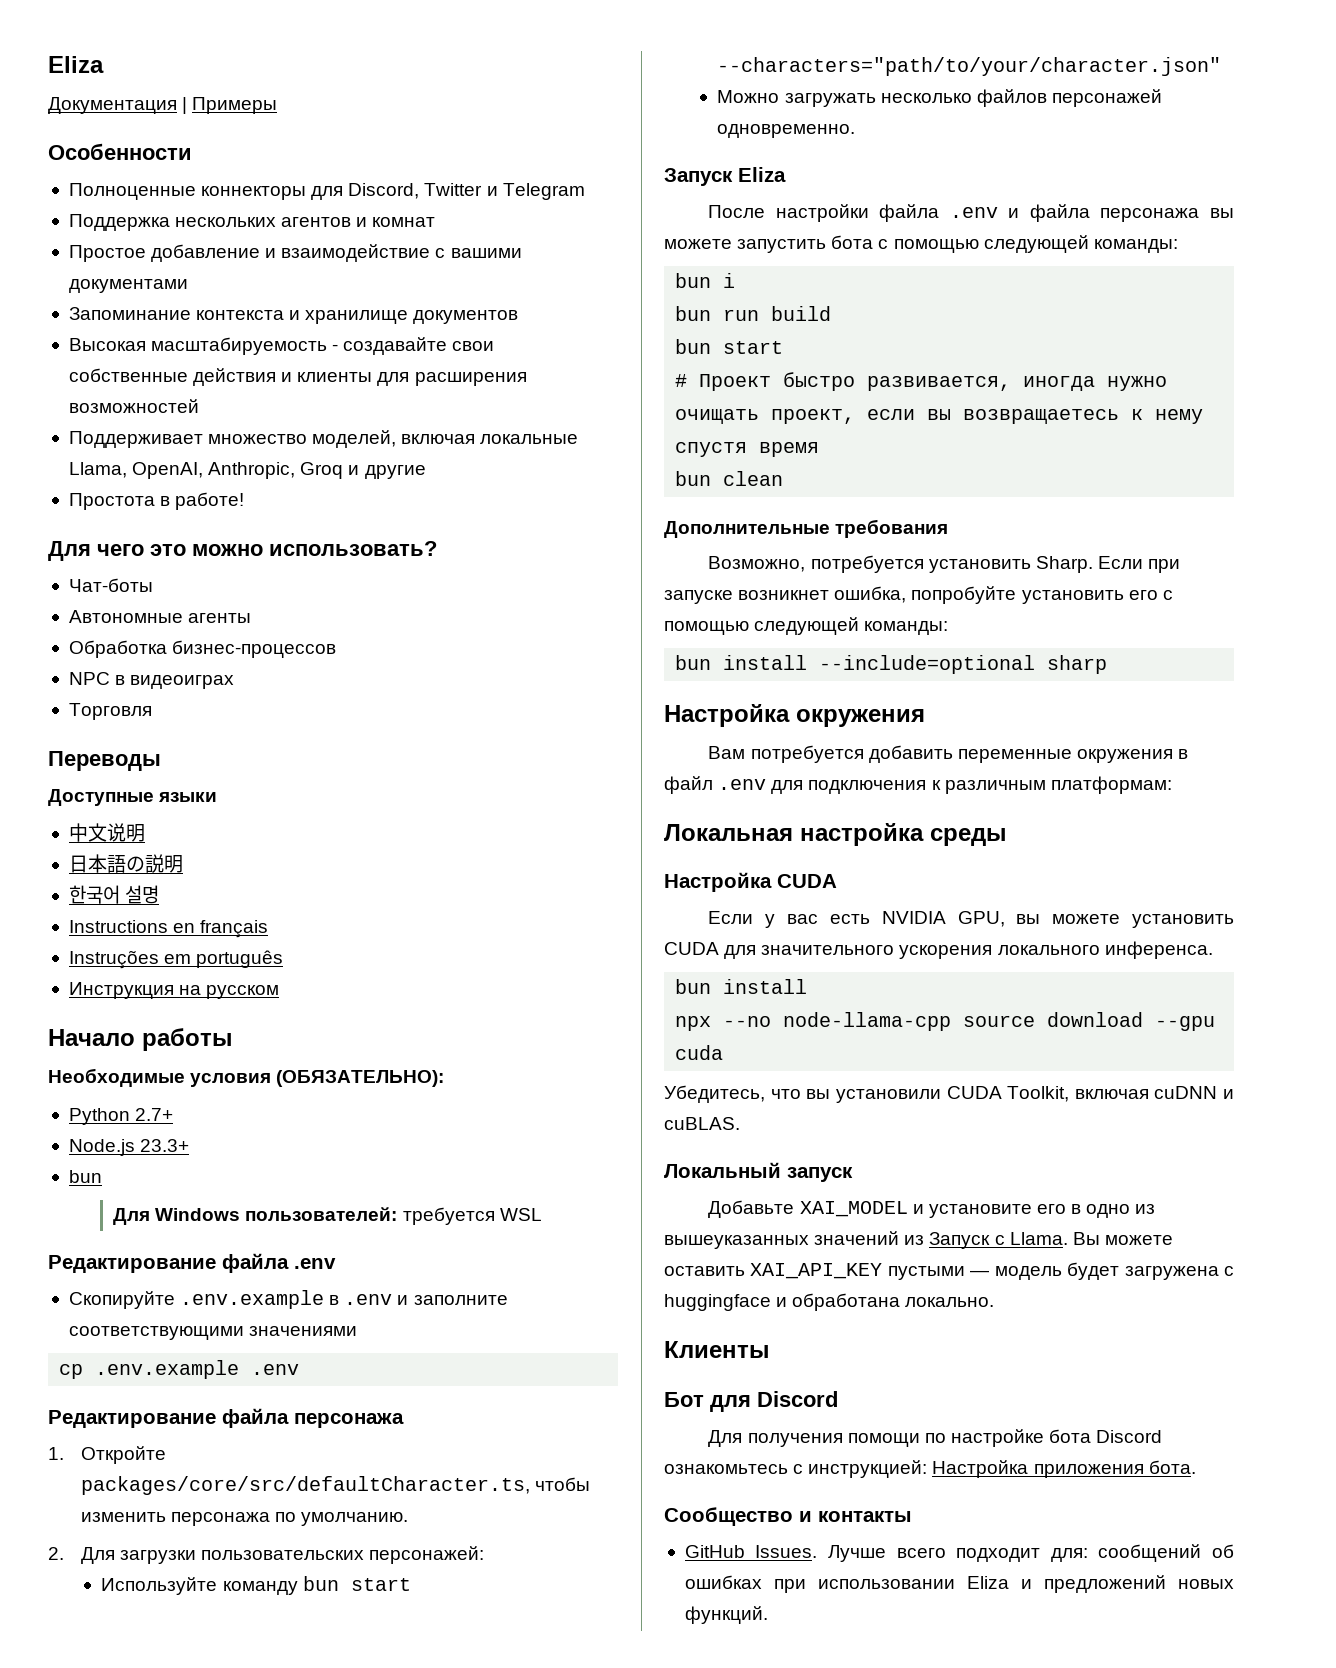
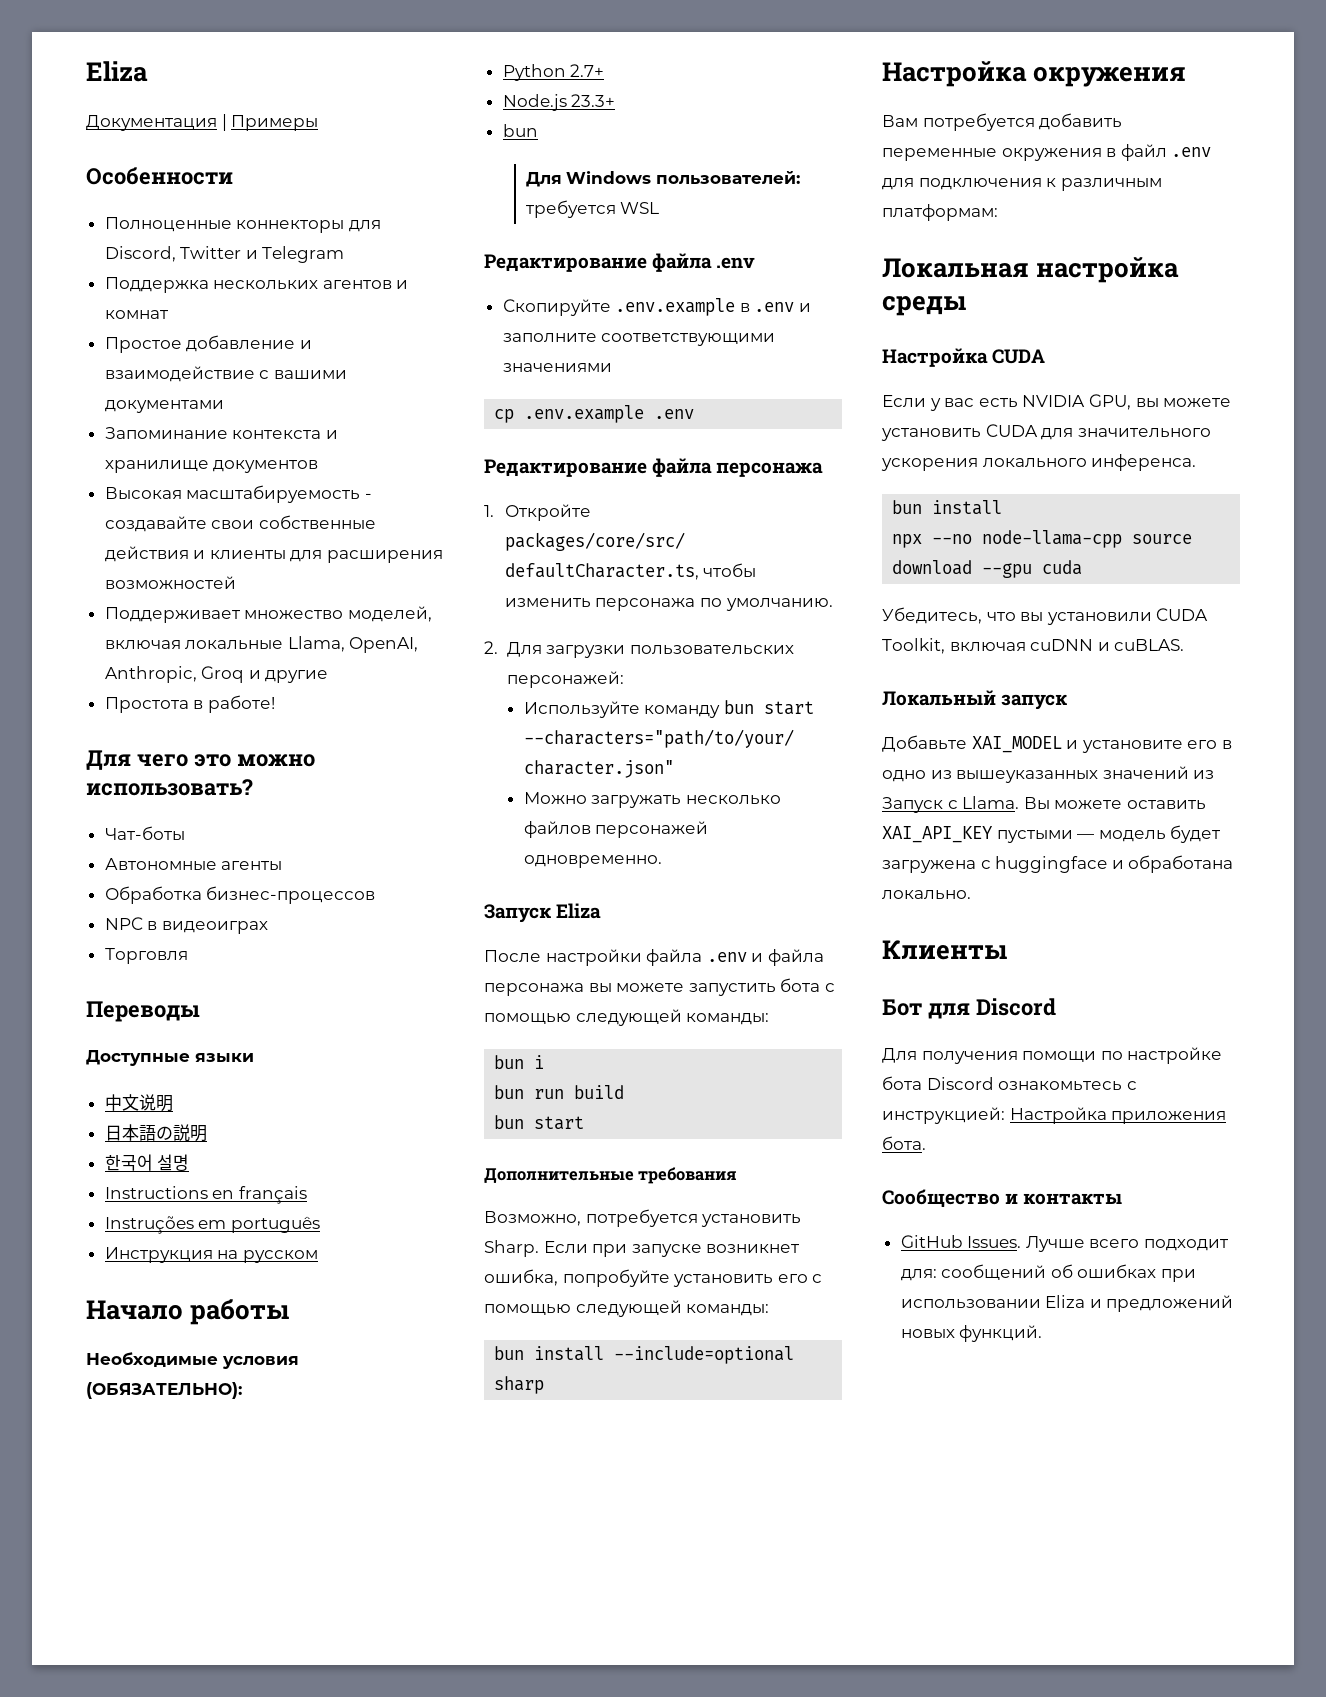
- # Проект быстро развивается, иногда нужно очищать проект, если вы возвращаетесь к нему спустя время
- bun clean

